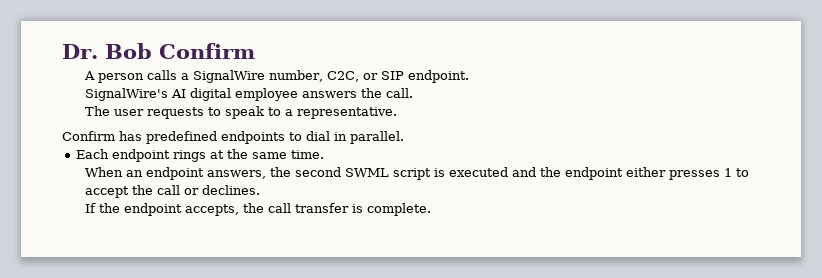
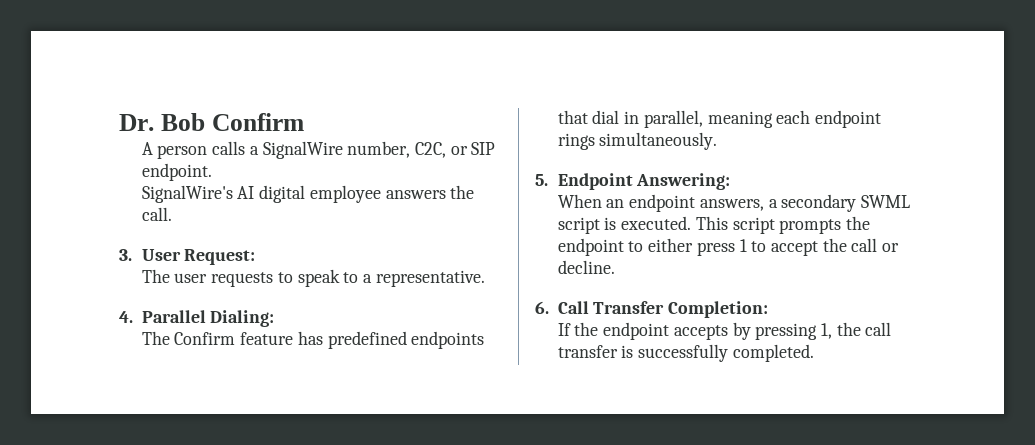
+ 3. User Request:
- Confirm has predefined endpoints to dial in parallel.
- Each endpoint rings at the same time.
+ 4. Parallel Dialing:
+ The Confirm feature has predefined endpoints that dial in parallel, meaning each endpoint rings simultaneously.
+ 5. Endpoint Answering:
- When an endpoint answers, the second SWML script is executed and the endpoint either presses 1 to accept the call or declines.
+ When an endpoint answers, a secondary SWML script is executed. This script prompts the endpoint to either press 1 to accept the call or decline.
+ 6. Call Transfer Completion:
- If the endpoint accepts, the call transfer is complete.
+ If the endpoint accepts by pressing 1, the call transfer is successfully completed.

